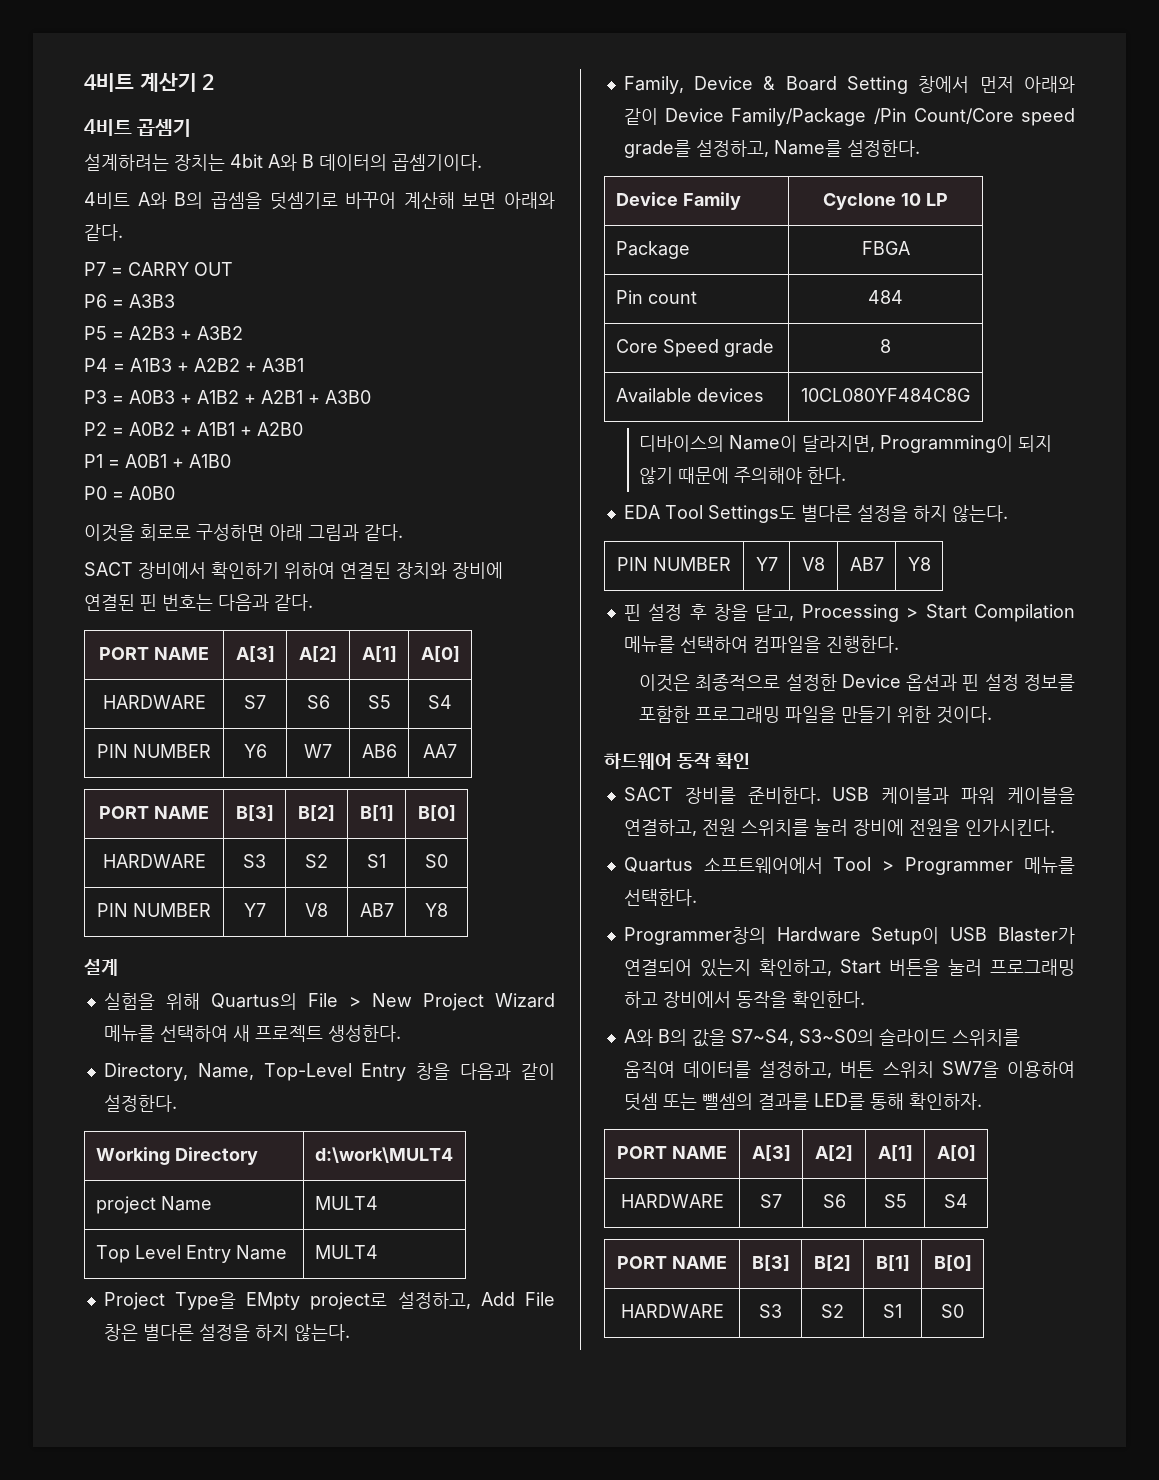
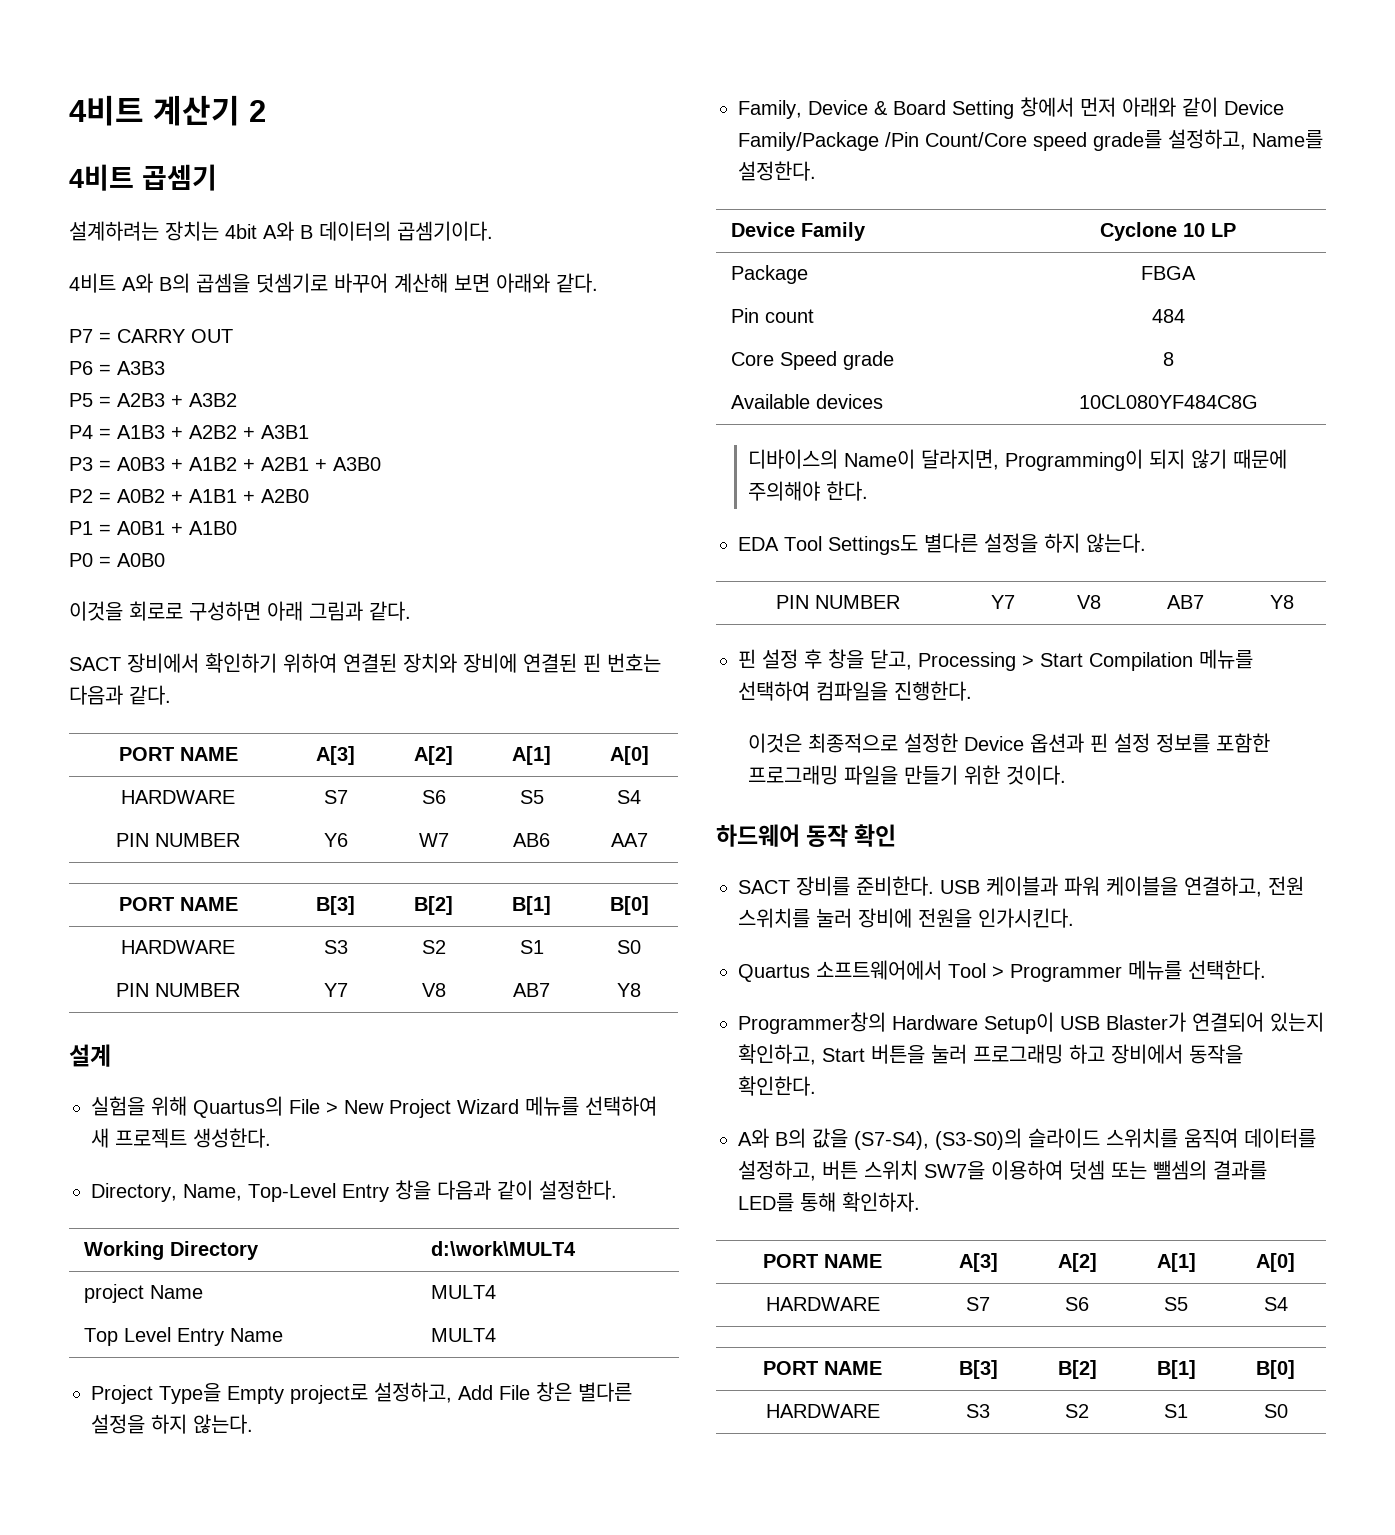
- Project Type을 EMpty project로 설정하고, Add File 창은 별다른 설정을 하지 않는다.
+ Project Type을 Empty project로 설정하고, Add File 창은 별다른 설정을 하지 않는다.
- A와 B의 값을 S7~S4, S3~S0의 슬라이드 스위치를 움직여 데이터를 설정하고, 버튼 스위치 SW7을 이용하여 덧셈 또는 뺄셈의 결과를 LED를 통해 확인하자.
+ A와 B의 값을 (S7-S4), (S3-S0)의 슬라이드 스위치를 움직여 데이터를 설정하고, 버튼 스위치 SW7을 이용하여 덧셈 또는 뺄셈의 결과를 LED를 통해 확인하자.

